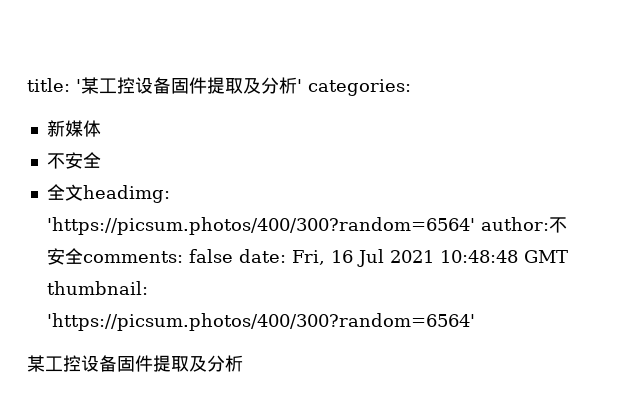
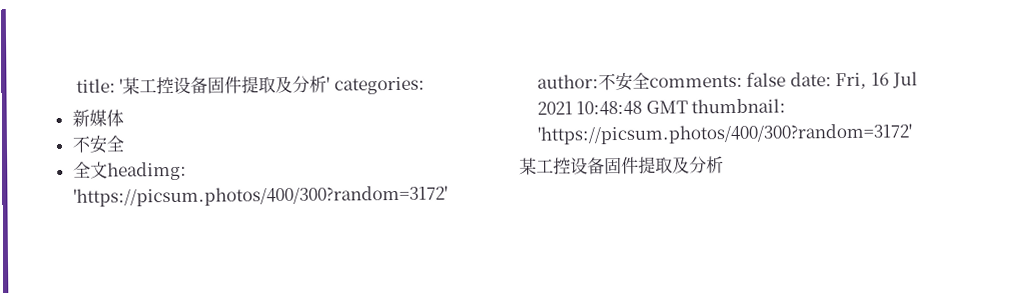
- 全文headimg: 'https://picsum.photos/400/300?random=6564' author:不安全comments: false date: Fri, 16 Jul 2021 10:48:48 GMT thumbnail: 'https://picsum.photos/400/300?random=6564'
+ 全文headimg: 'https://picsum.photos/400/300?random=3172' author:不安全comments: false date: Fri, 16 Jul 2021 10:48:48 GMT thumbnail: 'https://picsum.photos/400/300?random=3172'

